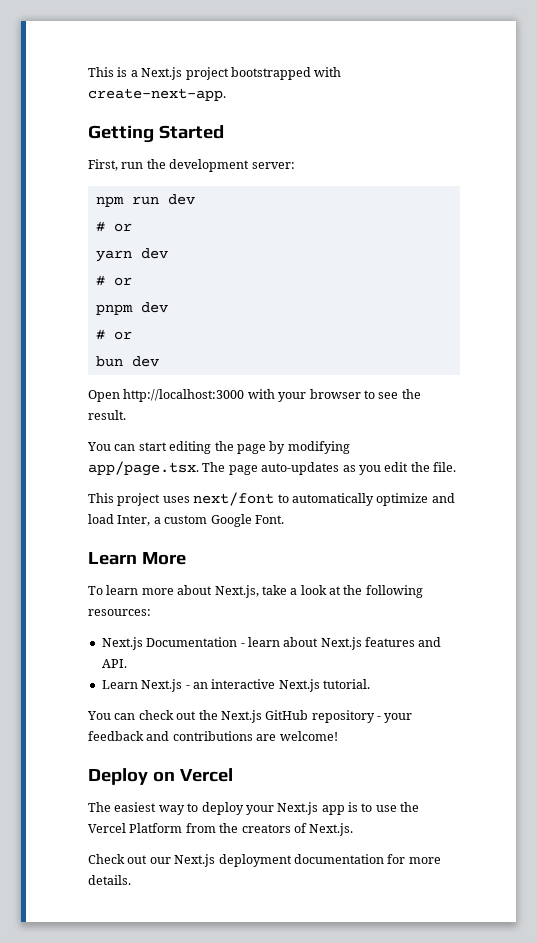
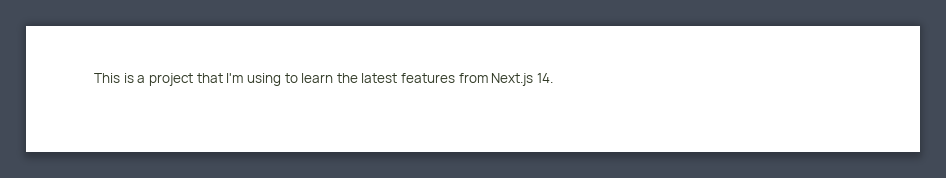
- This is a Next.js project bootstrapped with create-next-app.
- Getting Started
- First, run the development server:
- npm run dev
- # or
- yarn dev
- # or
- pnpm dev
- # or
- bun dev
- Open http://localhost:3000 with your browser to see the result.
- You can start editing the page by modifying app/page.tsx. The page auto-updates as you edit the file.
- This project uses next/font to automatically optimize and load Inter, a custom Google Font.
- Learn More
- To learn more about Next.js, take a look at the following resources:
- Next.js Documentation - learn about Next.js features and API.
- Learn Next.js - an interactive Next.js tutorial.
- You can check out the Next.js GitHub repository - your feedback and contributions are welcome!
- Deploy on Vercel
- The easiest way to deploy your Next.js app is to use the Vercel Platform from the creators of Next.js.
- Check out our Next.js deployment documentation for more details.
+ This is a project that I'm using to learn the latest features from Next.js 14.

